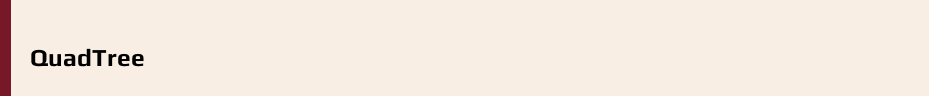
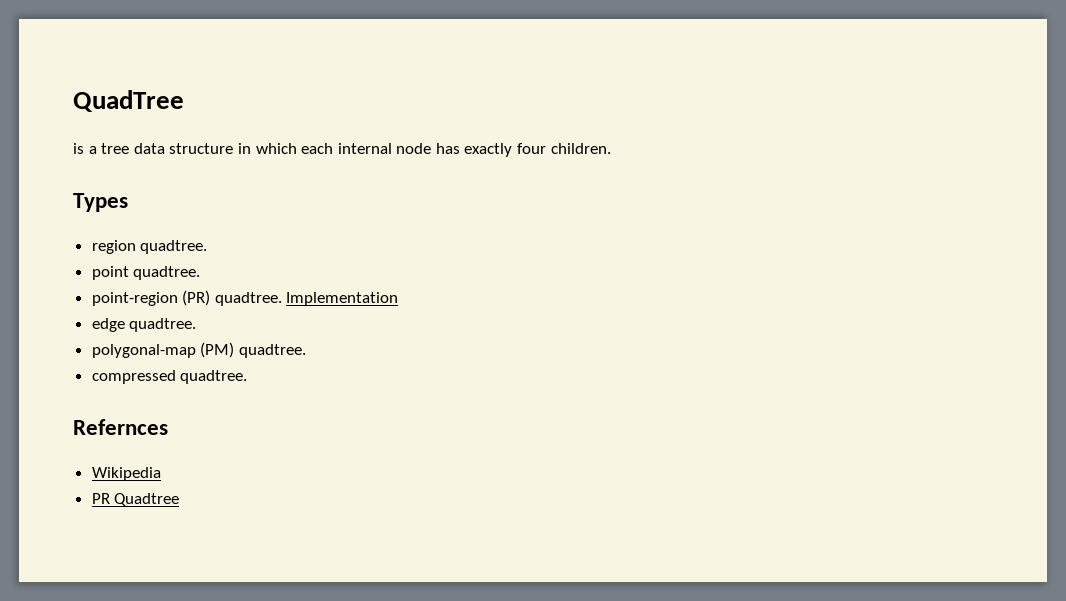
+ is a tree data structure in which each internal node has exactly four children.
+ Types
+ region quadtree.
+ point quadtree.
+ point-region (PR) quadtree. Implementation
+ edge quadtree.
+ polygonal-map (PM) quadtree.
+ compressed quadtree.
+ Refernces
+ Wikipedia
+ PR Quadtree

